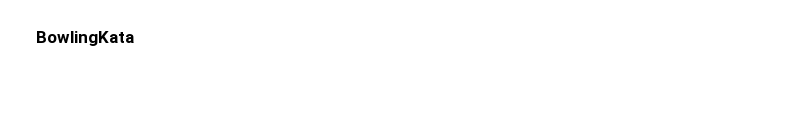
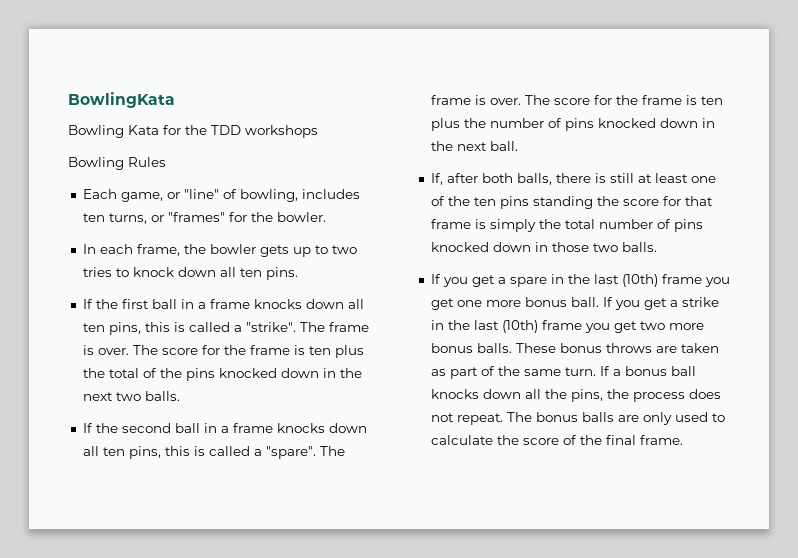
+ Bowling Kata for the TDD workshops
+ Bowling Rules
+ Each game, or "line" of bowling, includes ten turns, or "frames" for the bowler.
+ In each frame, the bowler gets up to two tries to knock down all ten pins.
+ If the first ball in a frame knocks down all ten pins, this is called a "strike". The frame is over. The score for the frame is ten plus the total of the pins knocked down in the next two balls.
+ If the second ball in a frame knocks down all ten pins, this is called a "spare". The frame is over. The score for the frame is ten plus the number of pins knocked down in the next ball.
+ If, after both balls, there is still at least one of the ten pins standing the score for that frame is simply the total number of pins knocked down in those two balls.
+ If you get a spare in the last (10th) frame you get one more bonus ball. If you get a strike in the last (10th) frame you get two more bonus balls. These bonus throws are taken as part of the same turn. If a bonus ball knocks down all the pins, the process does not repeat. The bonus balls are only used to calculate the score of the final frame.

